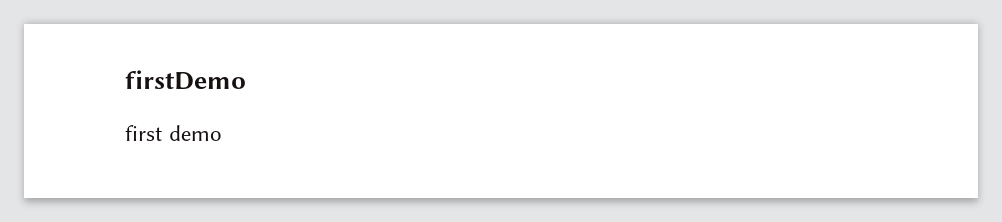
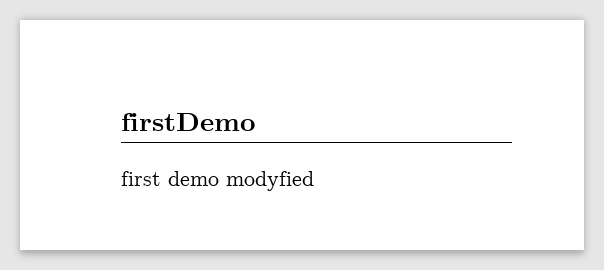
- first demo
+ first demo modyfied

